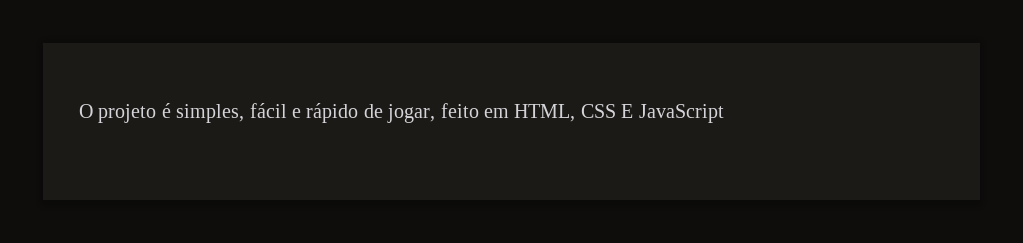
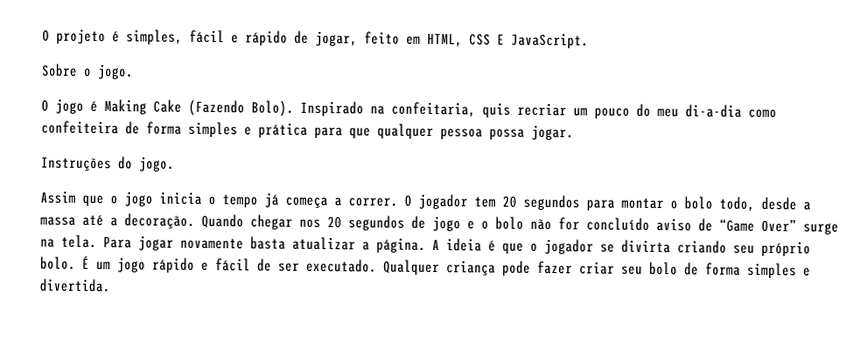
- O projeto é simples, fácil e rápido de jogar, feito em HTML, CSS E JavaScript
+ O projeto é simples, fácil e rápido de jogar, feito em HTML, CSS E JavaScript.
+ Sobre o jogo.
+ O jogo é Making Cake (Fazendo Bolo). Inspirado na confeitaria, quis recriar um pouco do meu di-a-dia como confeiteira de forma simples e prática para que qualquer pessoa possa jogar.
+ Instruções do jogo.
+ Assim que o jogo inicia o tempo já começa a correr. O jogador tem 20 segundos para montar o bolo todo, desde a massa até a decoração. Quando chegar nos 20 segundos de jogo e o bolo não for concluído aviso de “Game Over” surge na tela. Para jogar novamente basta atualizar a página. A ideia é que o jogador se divirta criando seu próprio bolo. É um jogo rápido e fácil de ser executado. Qualquer criança pode fazer criar seu bolo de forma simples e divertida.

